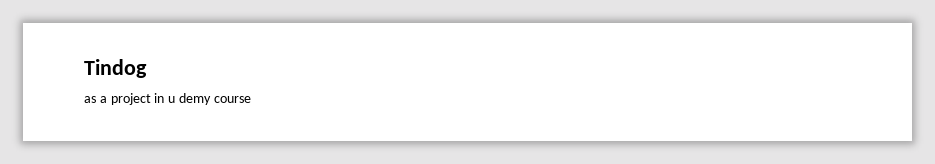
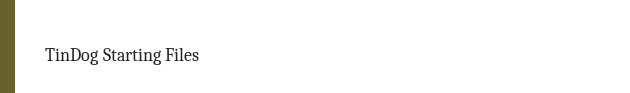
- Tindog
- as a project in u demy course
+ TinDog Starting Files

